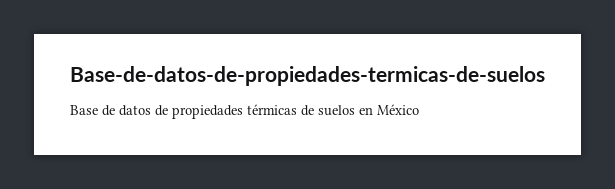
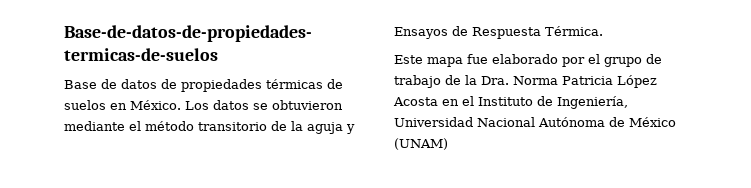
- Base de datos de propiedades térmicas de suelos en México
+ Base de datos de propiedades térmicas de suelos en México. Los datos se obtuvieron mediante el método transitorio de la aguja y Ensayos de Respuesta Térmica.
+ Este mapa fue elaborado por el grupo de trabajo de la Dra. Norma Patricia López Acosta en el Instituto de Ingeniería, Universidad Nacional Autónoma de México (UNAM)

